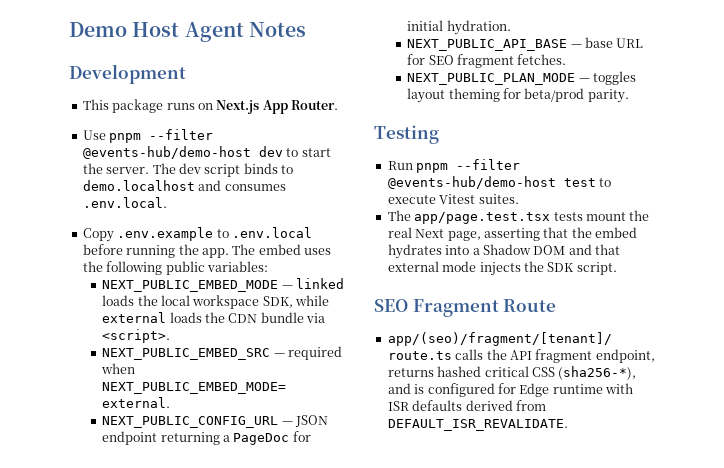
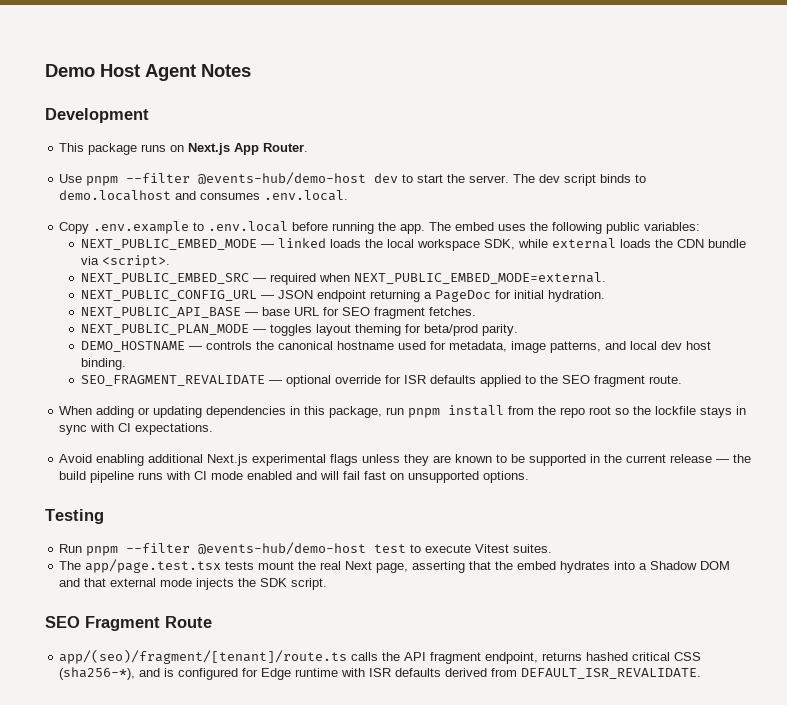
+ DEMO_HOSTNAME — controls the canonical hostname used for metadata, image patterns, and local dev host binding.
+ SEO_FRAGMENT_REVALIDATE — optional override for ISR defaults applied to the SEO fragment route.
+ When adding or updating dependencies in this package, run pnpm install from the repo root so the lockfile stays in sync with CI expectations.
+ Avoid enabling additional Next.js experimental flags unless they are known to be supported in the current release — the build pipeline runs with CI mode enabled and will fail fast on unsupported options.

